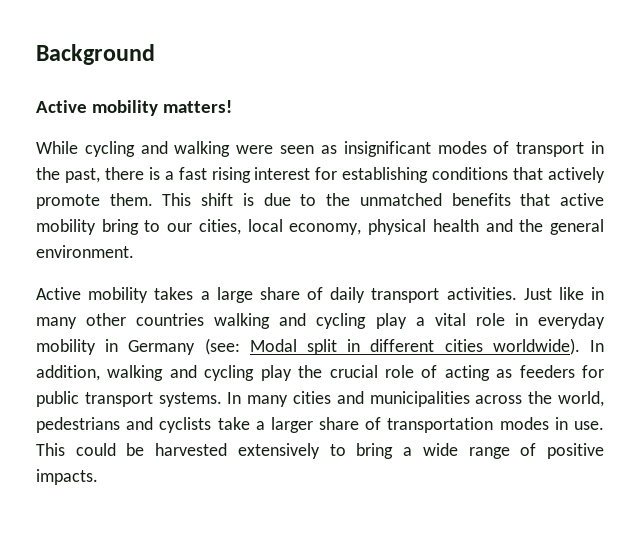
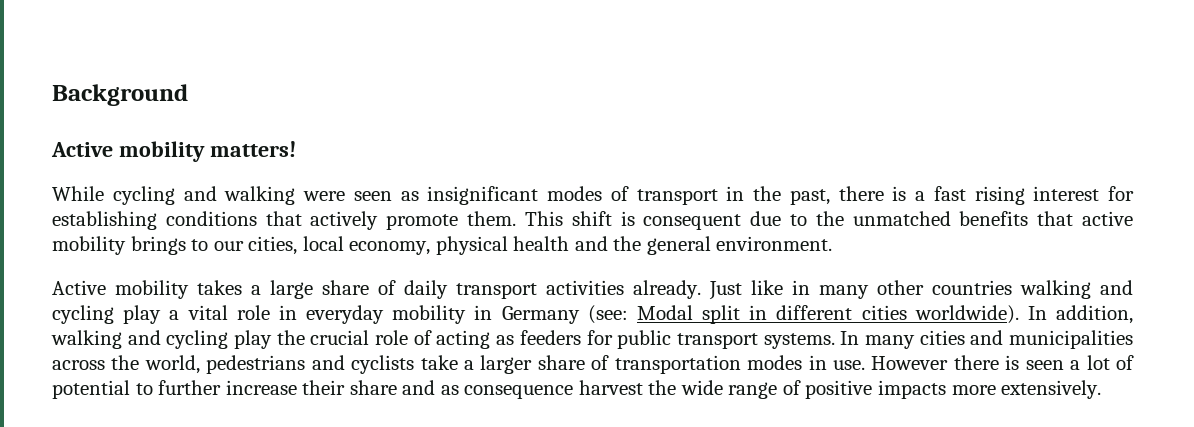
- This shift is due to the unmatched benefits that active mobility bring to our cities, local economy, physical health and the general environment.
+ This shift is consequent due to the unmatched benefits that active mobility brings to our cities, local economy, physical health and the general environment.
- Active mobility takes a large share of daily transport activities.
+ Active mobility takes a large share of daily transport activities already.
- This could be harvested extensively to bring a wide range of positive impacts.
+ However there is seen a lot of potential to further increase their share and as consequence harvest the wide range of positive impacts more extensively.

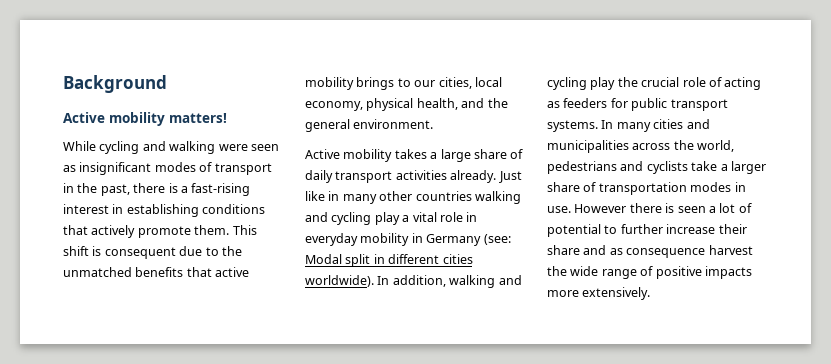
- While cycling and walking were seen as insignificant modes of transport in the past, there is a fast rising interest for establishing conditions that actively promote them.
+ While cycling and walking were seen as insignificant modes of transport in the past, there is a fast-rising interest in establishing conditions that actively promote them.
- This shift is consequent due to the unmatched benefits that active mobility brings to our cities, local economy, physical health and the general environment.
+ This shift is consequent due to the unmatched benefits that active mobility brings to our cities, local economy, physical health, and the general environment.

